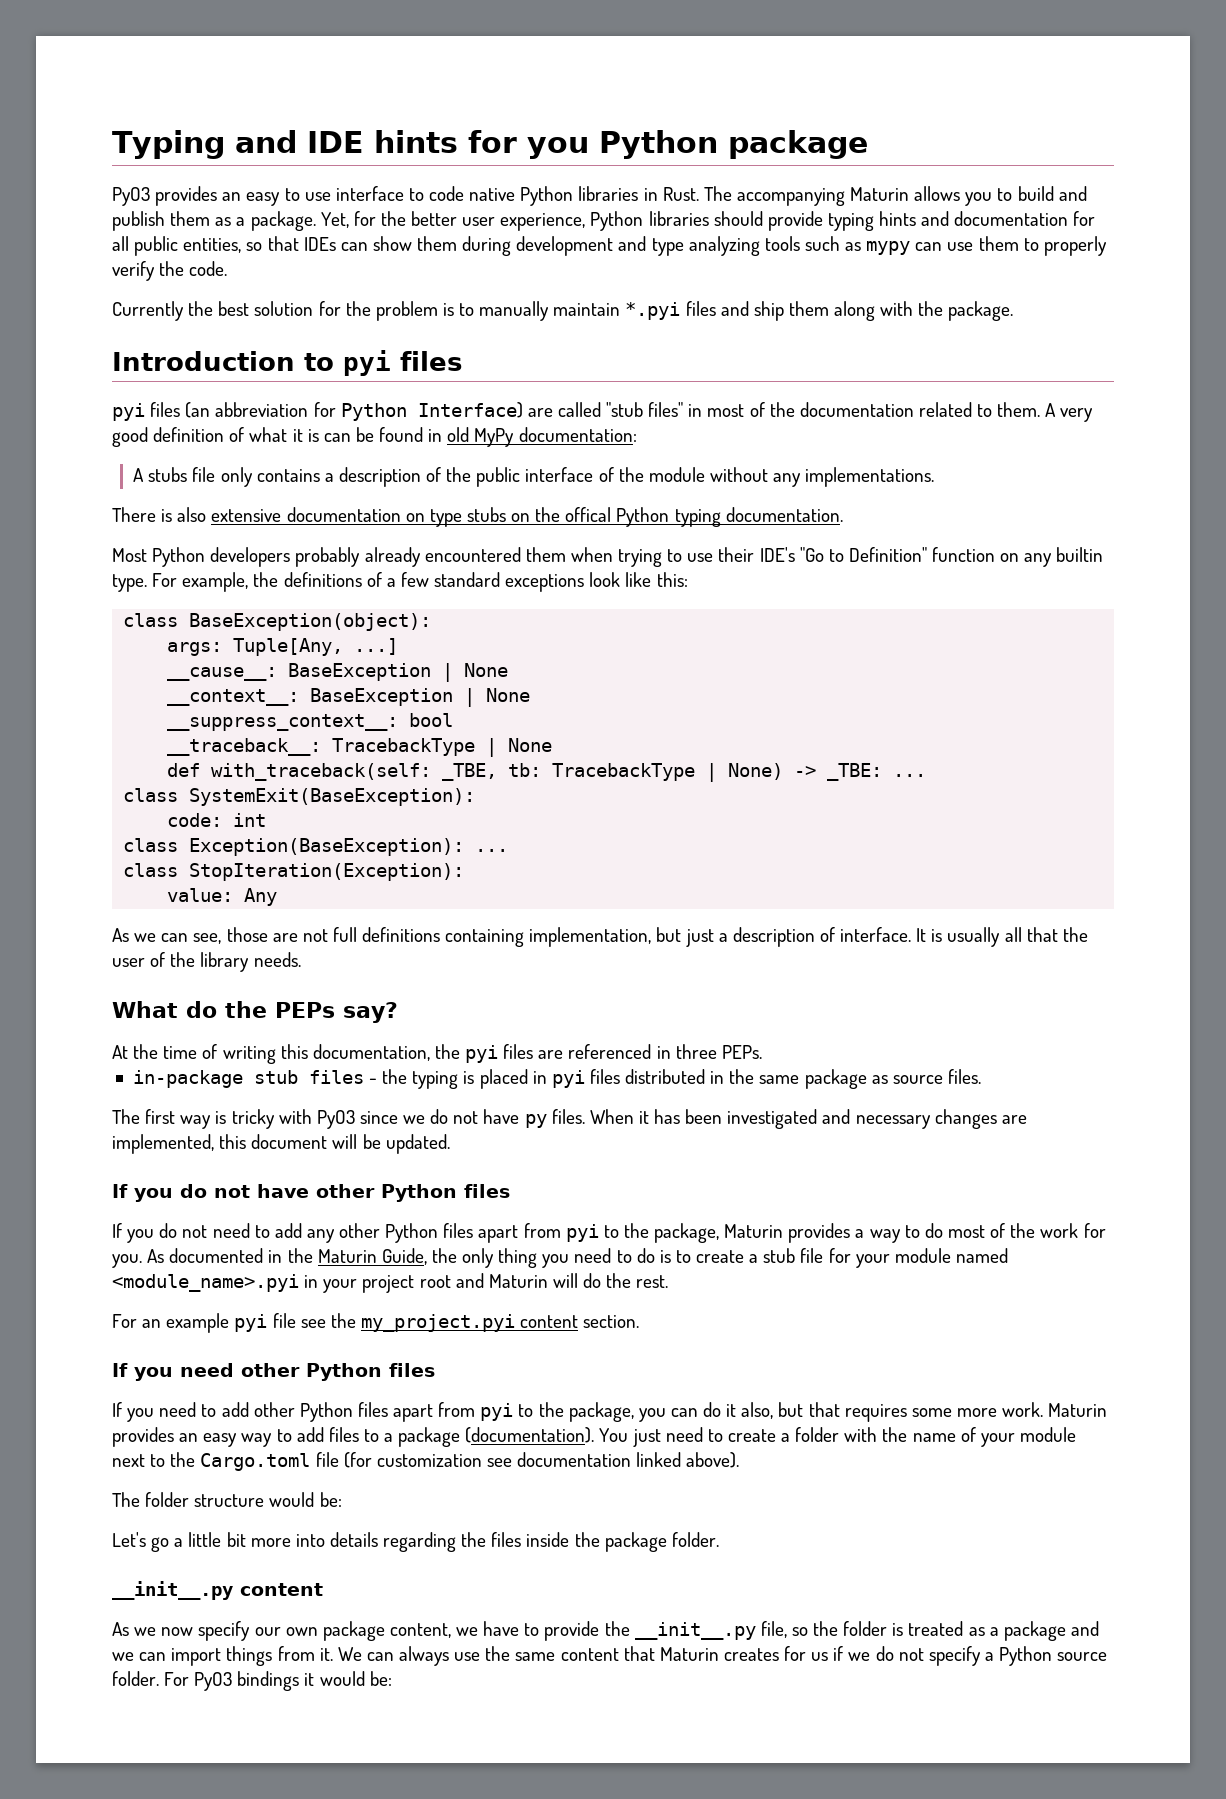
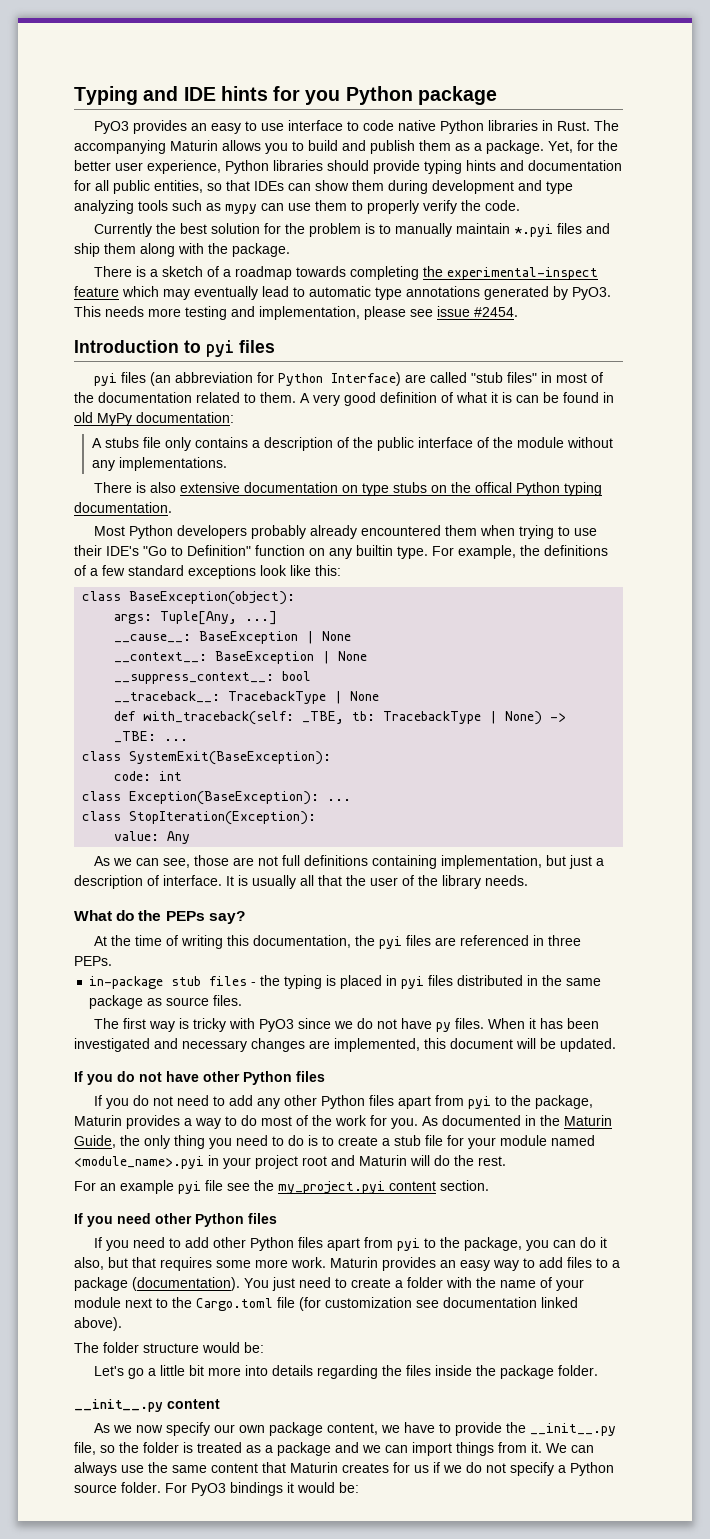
+ There is a sketch of a roadmap towards completing the experimental-inspect feature which may eventually lead to automatic type annotations generated by PyO3. This needs more testing and implementation, please see issue #2454.

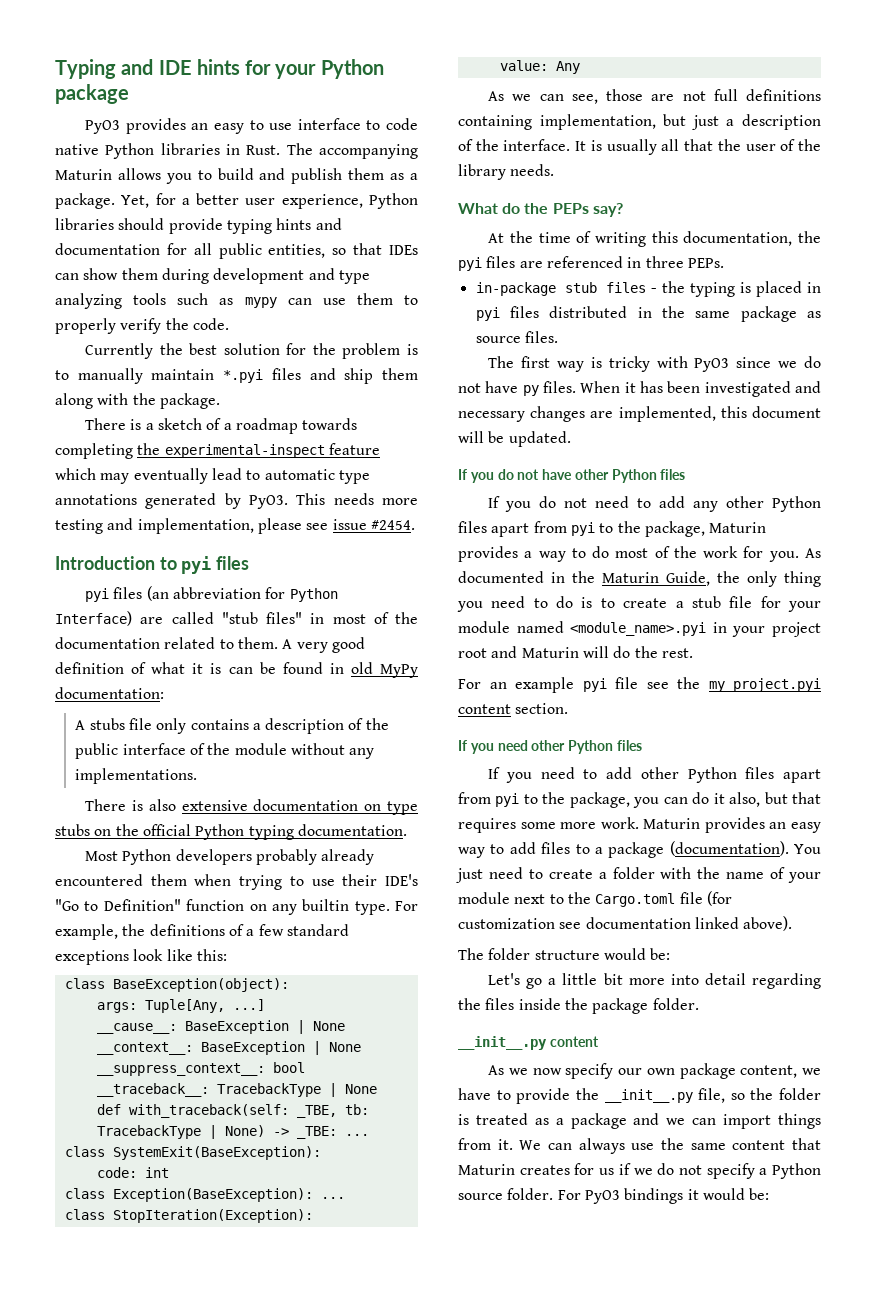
- Typing and IDE hints for you Python package
+ Typing and IDE hints for your Python package
- Yet, for the better user experience, Python libraries should provide typing hints and documentation for all public entities, so that IDEs can show them during development and type analyzing tools such as mypy can use them to properly verify the code.
+ Yet, for a better user experience, Python libraries should provide typing hints and documentation for all public entities, so that IDEs can show them during development and type analyzing tools such as mypy can use them to properly verify the code.
- There is also extensive documentation on type stubs on the offical Python typing documentation.
+ There is also extensive documentation on type stubs on the official Python typing documentation.
- As we can see, those are not full definitions containing implementation, but just a description of interface.
+ As we can see, those are not full definitions containing implementation, but just a description of the interface.
- Let's go a little bit more into details regarding the files inside the package folder.
+ Let's go a little bit more into detail regarding the files inside the package folder.

